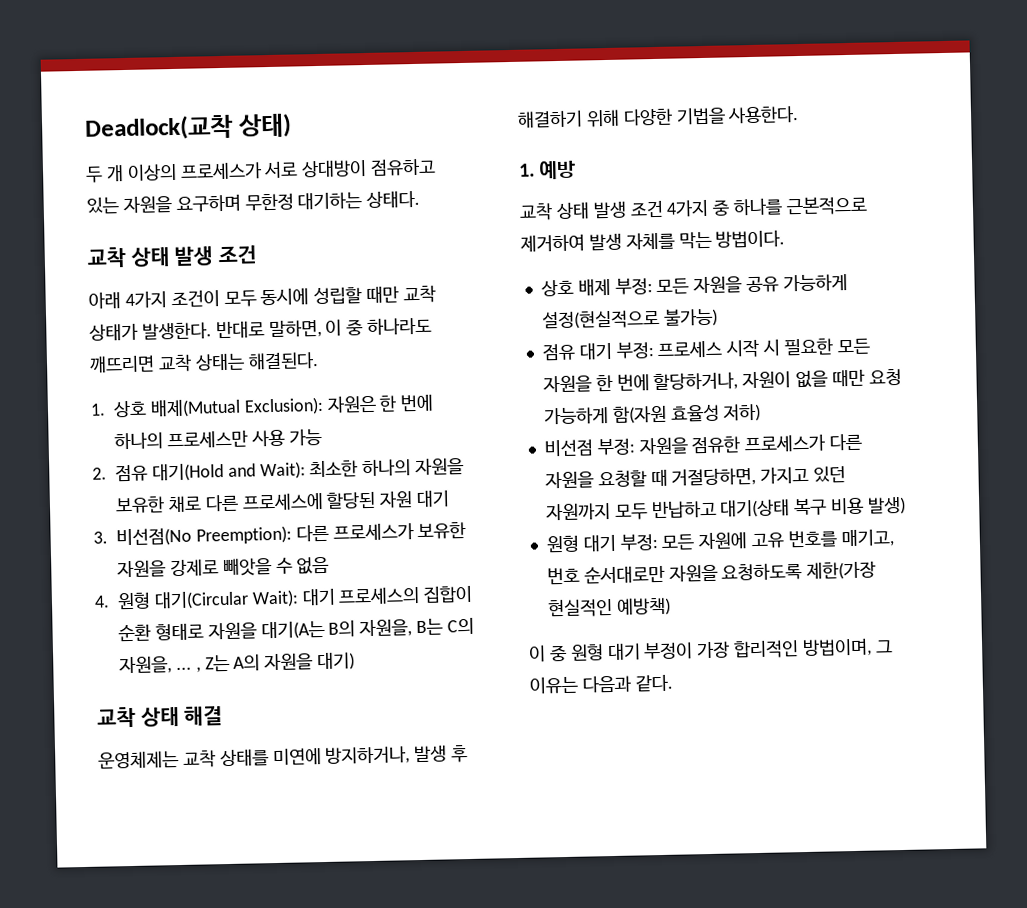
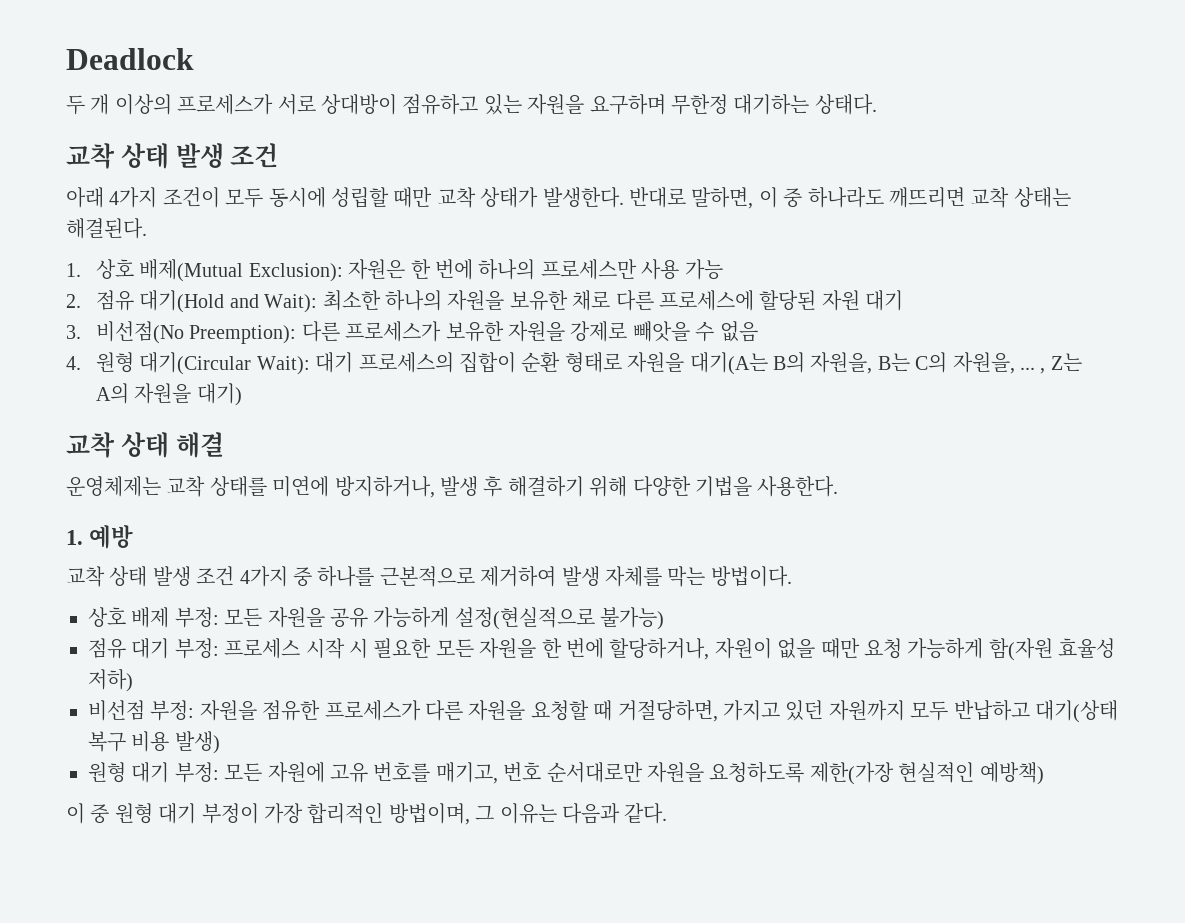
- Deadlock(교착 상태)
+ Deadlock

